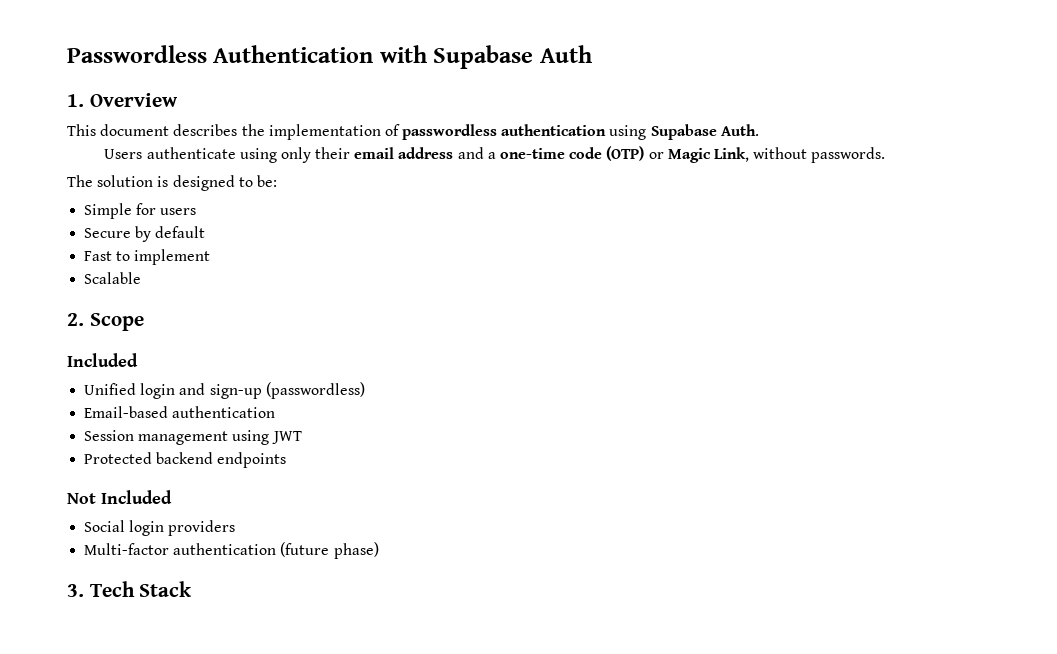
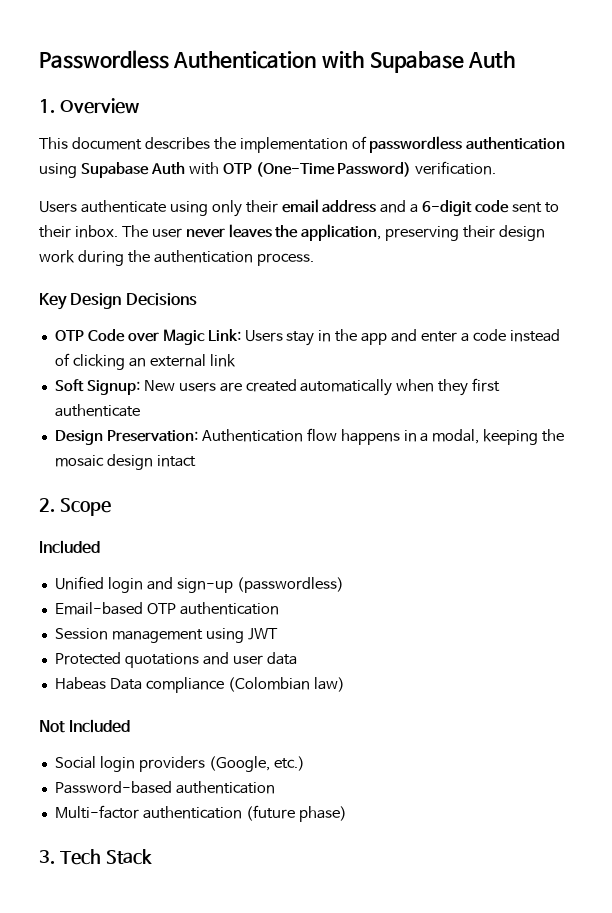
- This document describes the implementation of passwordless authentication using Supabase Auth.
+ This document describes the implementation of passwordless authentication using Supabase Auth with OTP (One-Time Password) verification.
- Users authenticate using only their email address and a one-time code (OTP) or Magic Link, without passwords.
- The solution is designed to be:
- Simple for users
- Secure by default
- Fast to implement
- Scalable
+ Users authenticate using only their email address and a 6-digit code sent to their inbox. The user never leaves the application, preserving their design work during the authentication process.
+ Key Design Decisions
+ OTP Code over Magic Link: Users stay in the app and enter a code instead of clicking an external link
+ Soft Signup: New users are created automatically when they first authenticate
+ Design Preservation: Authentication flow happens in a modal, keeping the mosaic design intact
- Email-based authentication
+ Email-based OTP authentication
- Protected backend endpoints
+ Protected quotations and user data
+ Habeas Data compliance (Colombian law)
- Social login providers
+ Social login providers (Google, etc.)
+ Password-based authentication

